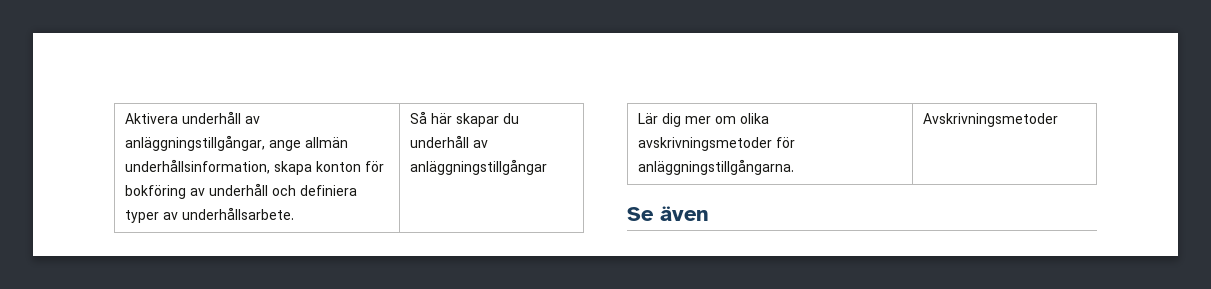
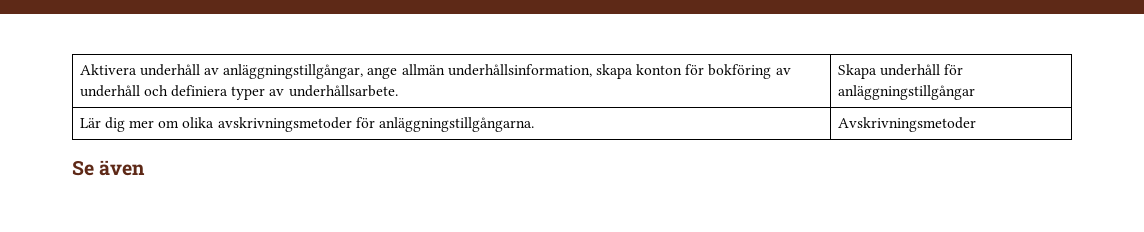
- Aktivera underhåll av anläggningstillgångar, ange allmän underhållsinformation, skapa konton för bokföring av underhåll och definiera typer av underhållsarbete. | Så här skapar du underhåll av anläggningstillgångar
+ Aktivera underhåll av anläggningstillgångar, ange allmän underhållsinformation, skapa konton för bokföring av underhåll och definiera typer av underhållsarbete. | Skapa underhåll för anläggningstillgångar

